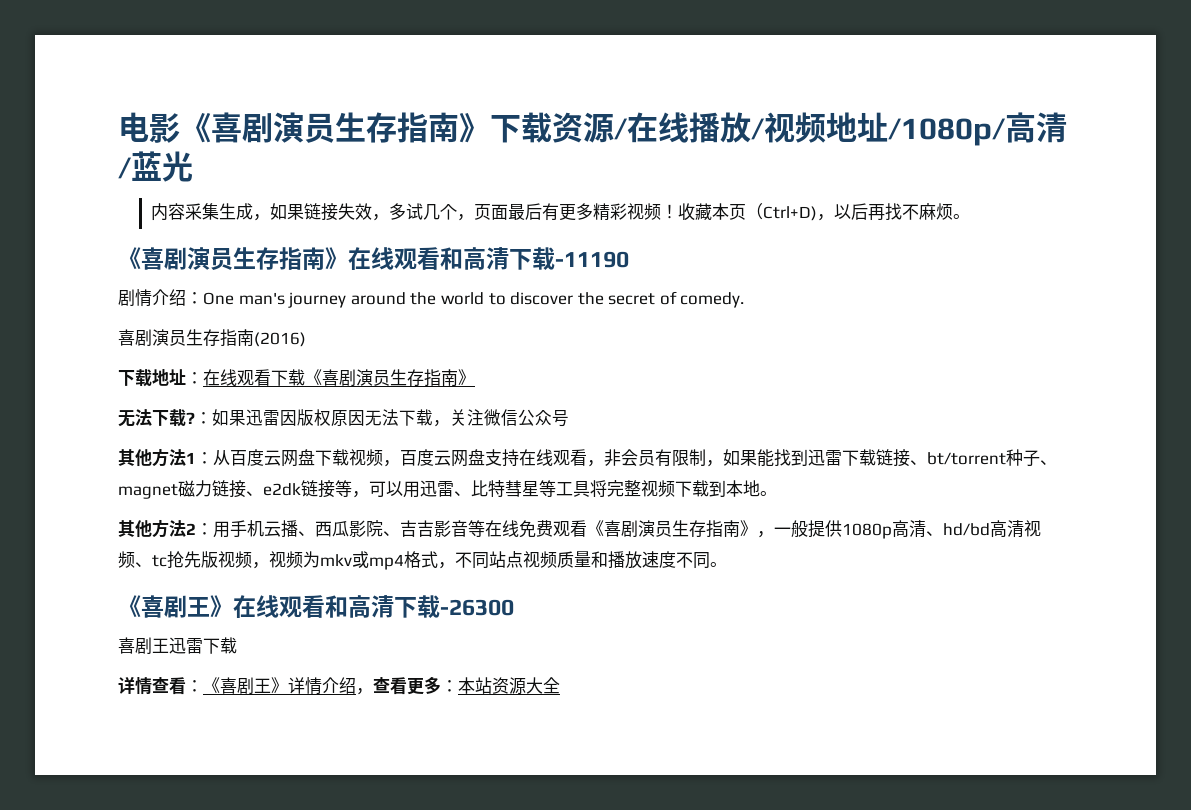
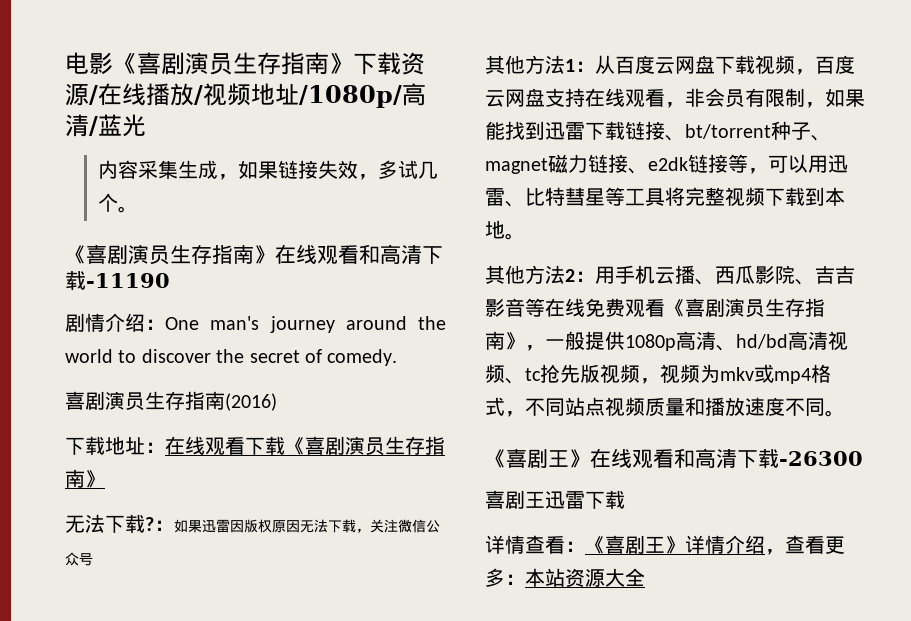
- 内容采集生成，如果链接失效，多试几个，页面最后有更多精彩视频！收藏本页（Ctrl+D)，以后再找不麻烦。
+ 内容采集生成，如果链接失效，多试几个。

